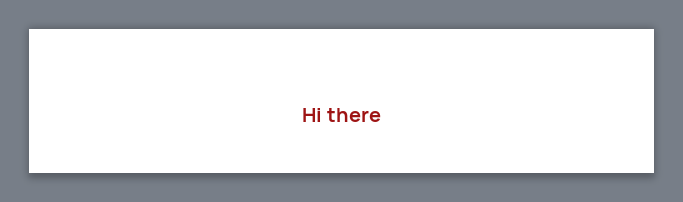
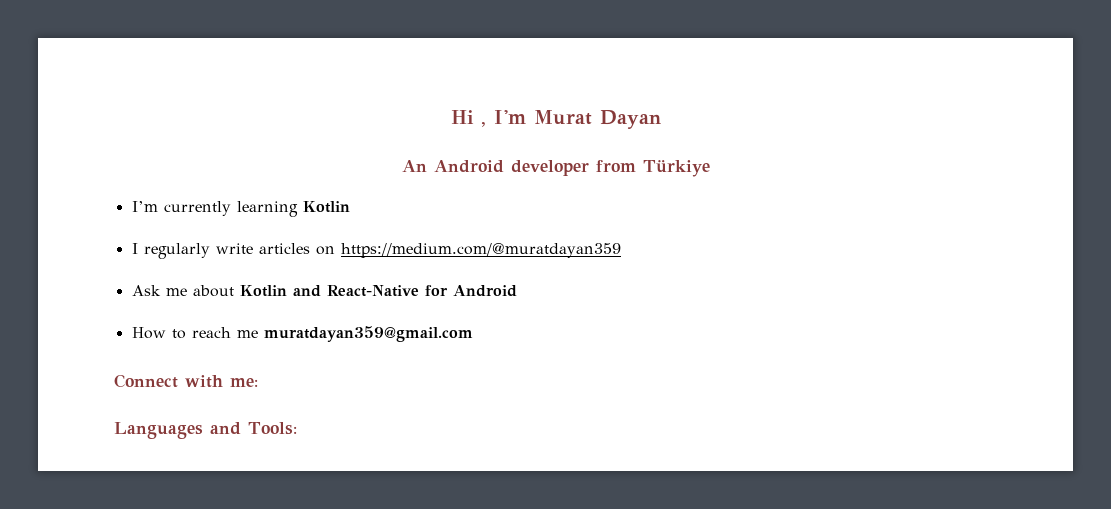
- Hi there
+ Hi , I'm Murat Dayan
+ An Android developer from Türkiye
+ I’m currently learning Kotlin
+ I regularly write articles on https://medium.com/@muratdayan359
+ Ask me about Kotlin and React-Native for Android
+ How to reach me muratdayan359@gmail.com
+ Connect with me:
+ Languages and Tools:

